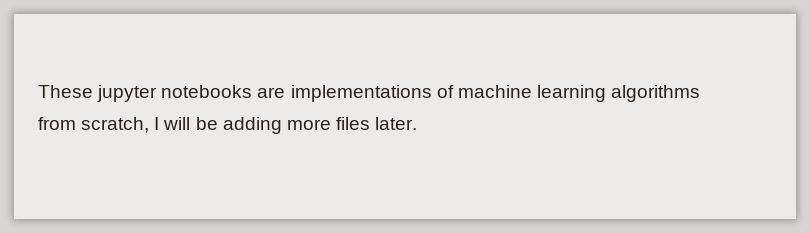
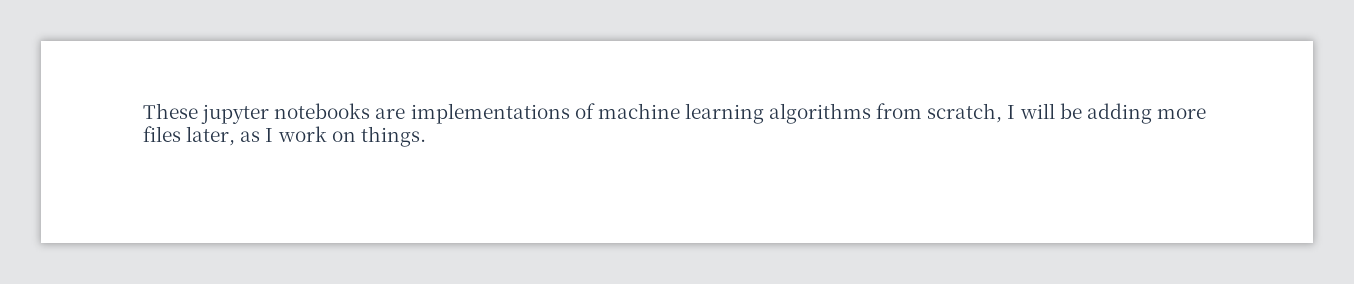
- These jupyter notebooks are implementations of machine learning algorithms from scratch, I will be adding more files later.
+ These jupyter notebooks are implementations of machine learning algorithms from scratch, I will be adding more files later, as I work on things.

